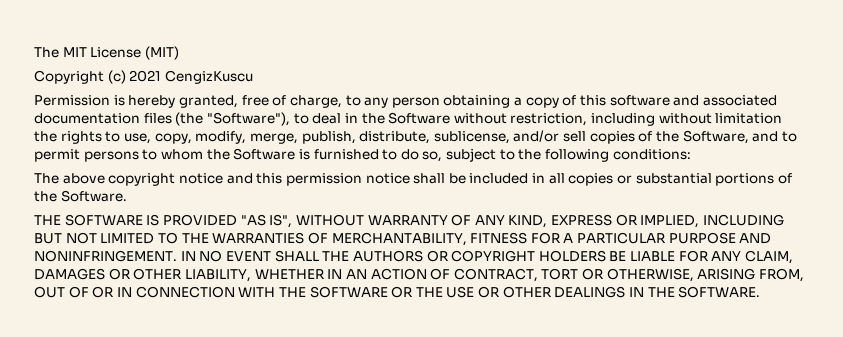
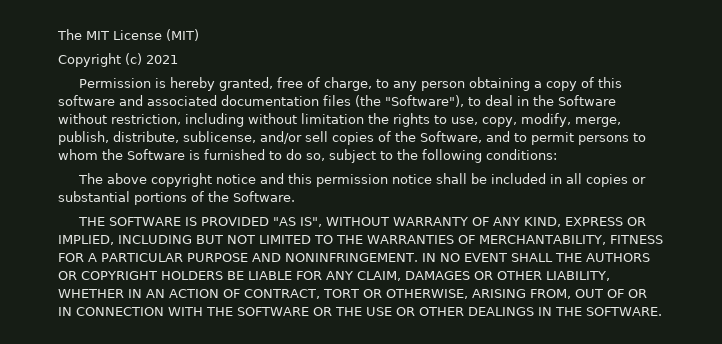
- Copyright (c) 2021 CengizKuscu
+ Copyright (c) 2021

